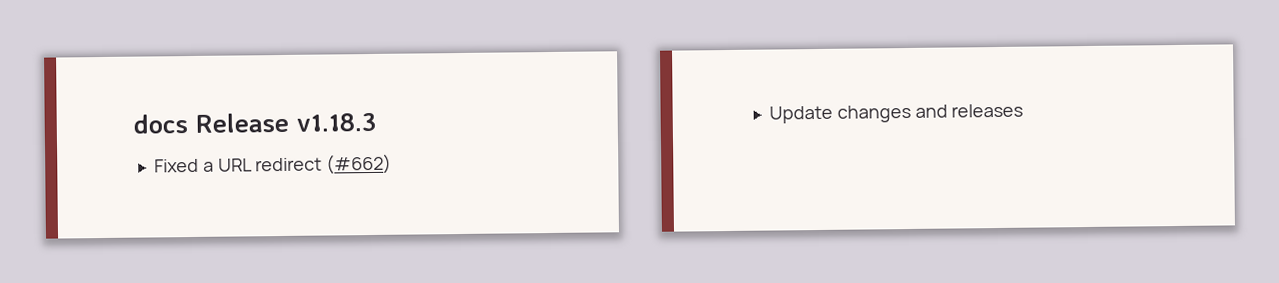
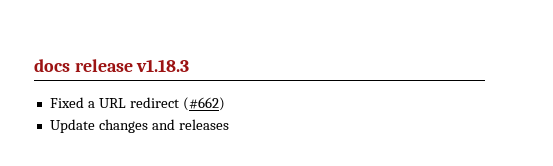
- docs Release v1.18.3
+ docs release v1.18.3

